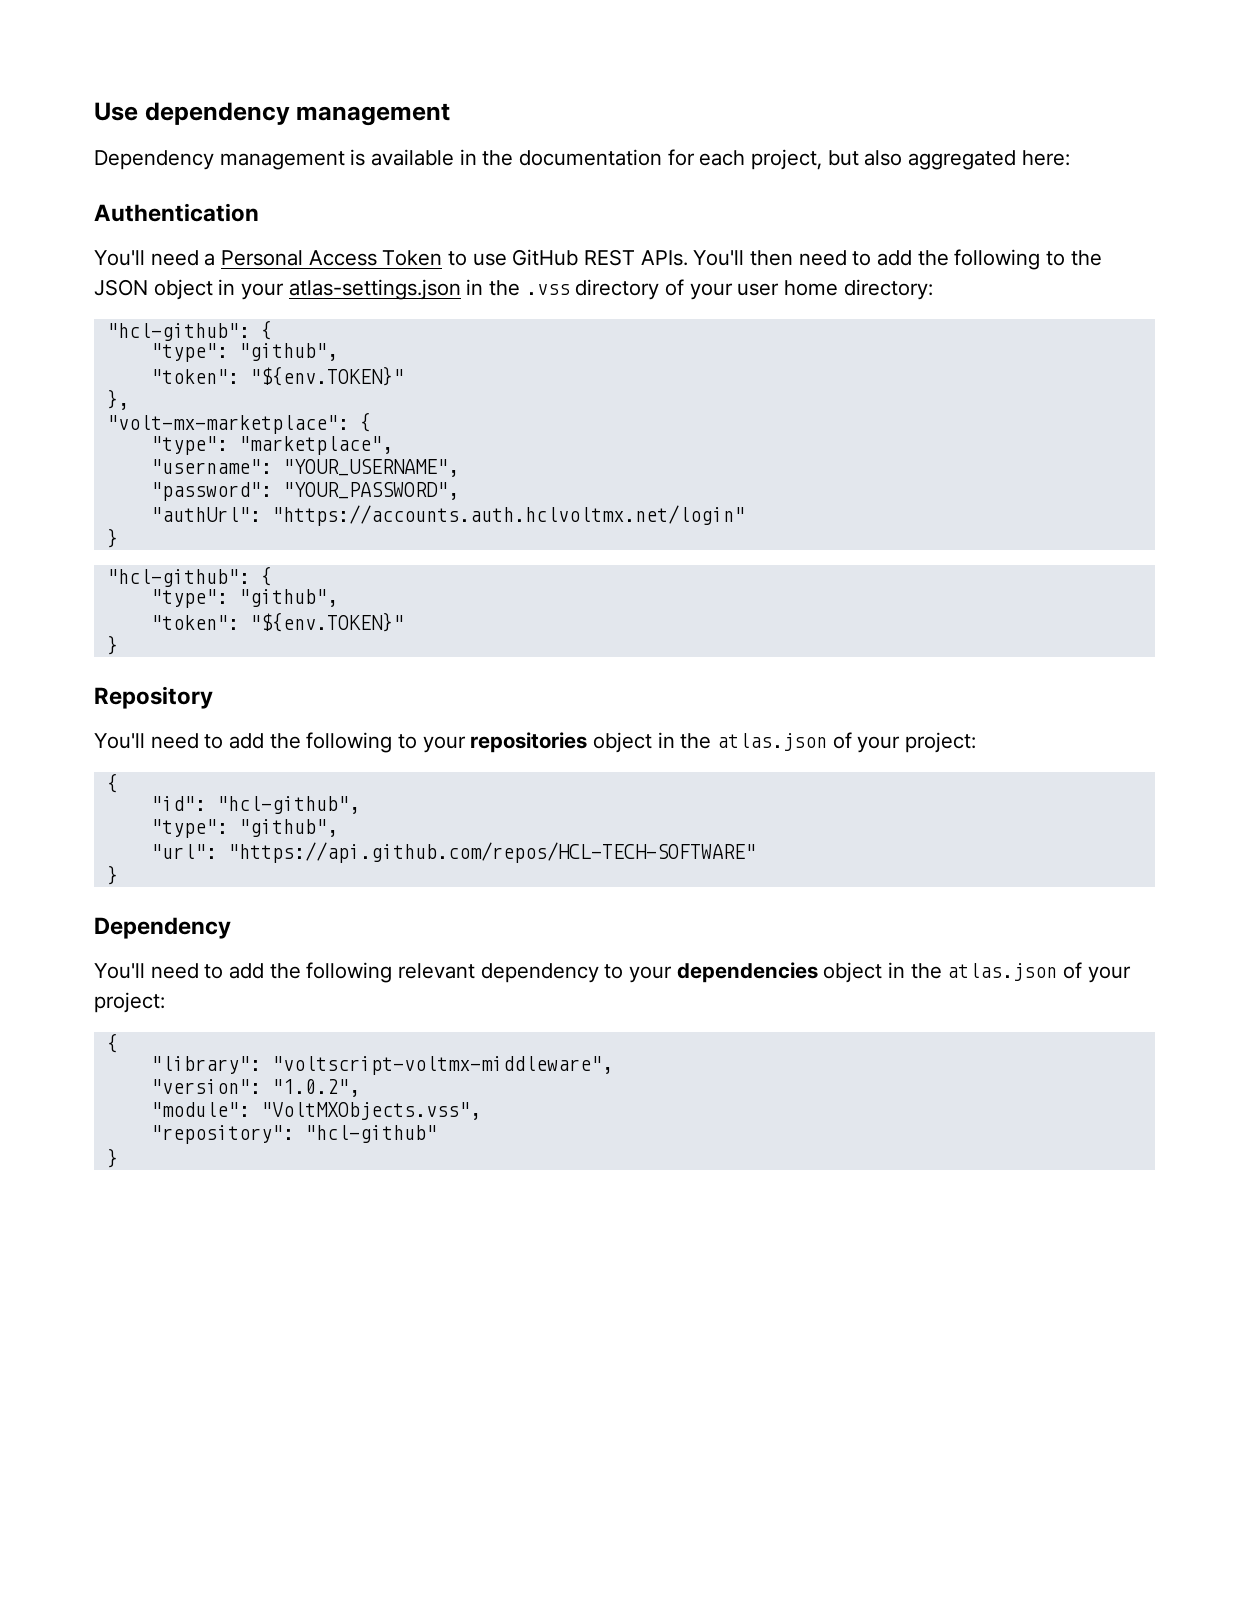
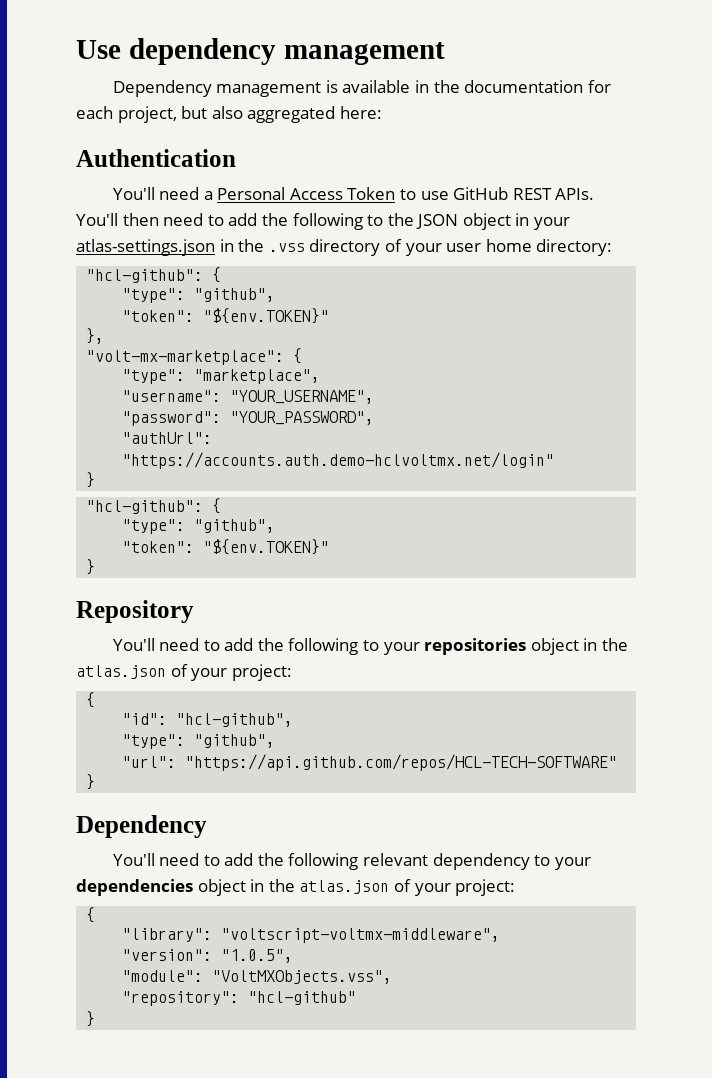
- "authUrl": "https://accounts.auth.hclvoltmx.net/login"
+ "authUrl": "https://accounts.auth.demo-hclvoltmx.net/login"
- "version": "1.0.2",
+ "version": "1.0.5",

